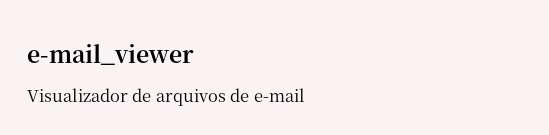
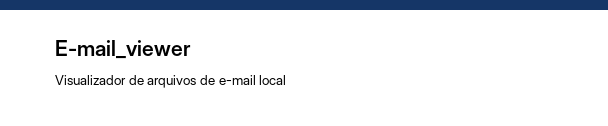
- e-mail_viewer
+ E-mail_viewer
- Visualizador de arquivos de e-mail
+ Visualizador de arquivos de e-mail local

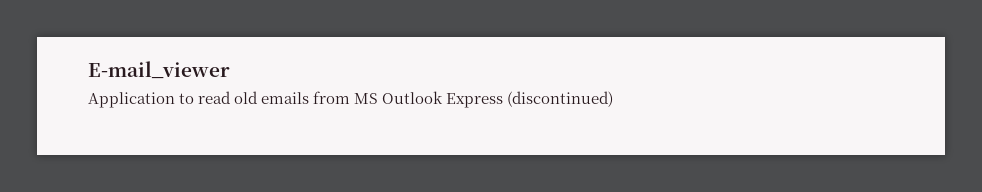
- Visualizador de arquivos de e-mail local
+ Application to read old emails from MS Outlook Express (discontinued)

